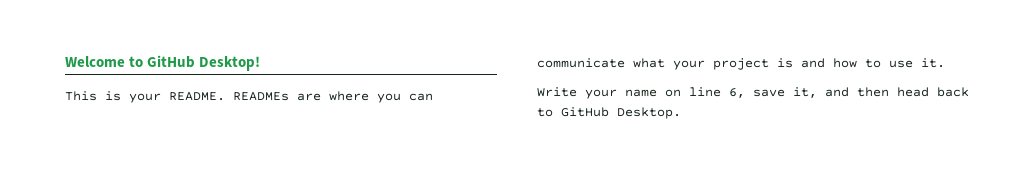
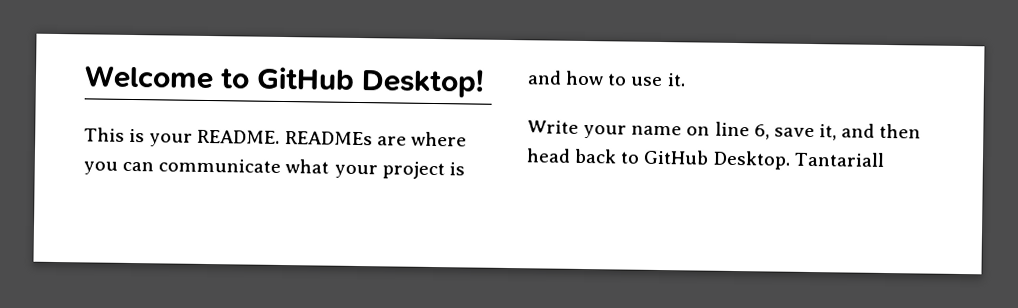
+ Tantariall

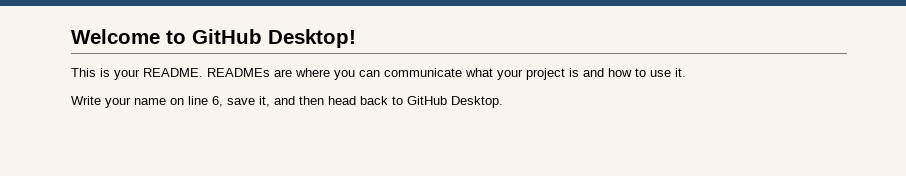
- Tantariall

